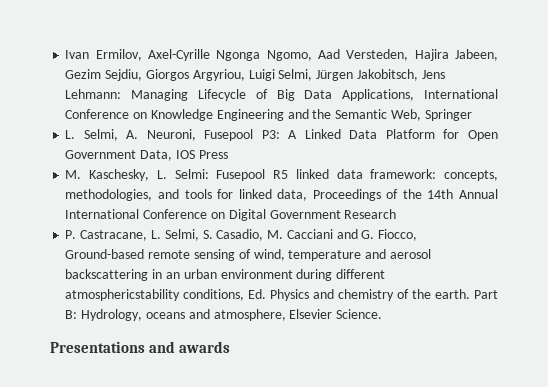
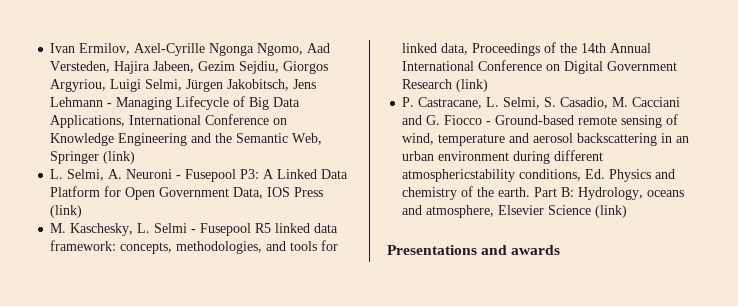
- Ivan Ermilov, Axel-Cyrille Ngonga Ngomo, Aad Versteden, Hajira Jabeen, Gezim Sejdiu, Giorgos Argyriou, Luigi Selmi, Jürgen Jakobitsch, Jens Lehmann: Managing Lifecycle of Big Data Applications, International Conference on Knowledge Engineering and the Semantic Web, Springer
+ Ivan Ermilov, Axel-Cyrille Ngonga Ngomo, Aad Versteden, Hajira Jabeen, Gezim Sejdiu, Giorgos Argyriou, Luigi Selmi, Jürgen Jakobitsch, Jens Lehmann - Managing Lifecycle of Big Data Applications, International Conference on Knowledge Engineering and the Semantic Web, Springer (link)
- L. Selmi, A. Neuroni, Fusepool P3: A Linked Data Platform for Open Government Data, IOS Press
+ L. Selmi, A. Neuroni - Fusepool P3: A Linked Data Platform for Open Government Data, IOS Press (link)
- M. Kaschesky, L. Selmi: Fusepool R5 linked data framework: concepts, methodologies, and tools for linked data, Proceedings of the 14th Annual International Conference on Digital Government Research
+ M. Kaschesky, L. Selmi - Fusepool R5 linked data framework: concepts, methodologies, and tools for linked data, Proceedings of the 14th Annual International Conference on Digital Government Research (link)
- P. Castracane, L. Selmi, S. Casadio, M. Cacciani and G. Fiocco, Ground-based remote sensing of wind, temperature and aerosol backscattering in an urban environment during different atmosphericstability conditions, Ed. Physics and chemistry of the earth.
+ P. Castracane, L. Selmi, S. Casadio, M. Cacciani and G. Fiocco - Ground-based remote sensing of wind, temperature and aerosol backscattering in an urban environment during different atmosphericstability conditions, Ed. Physics and chemistry of the earth.
- Part B: Hydrology, oceans and atmosphere, Elsevier Science.
+ Part B: Hydrology, oceans and atmosphere, Elsevier Science (link)

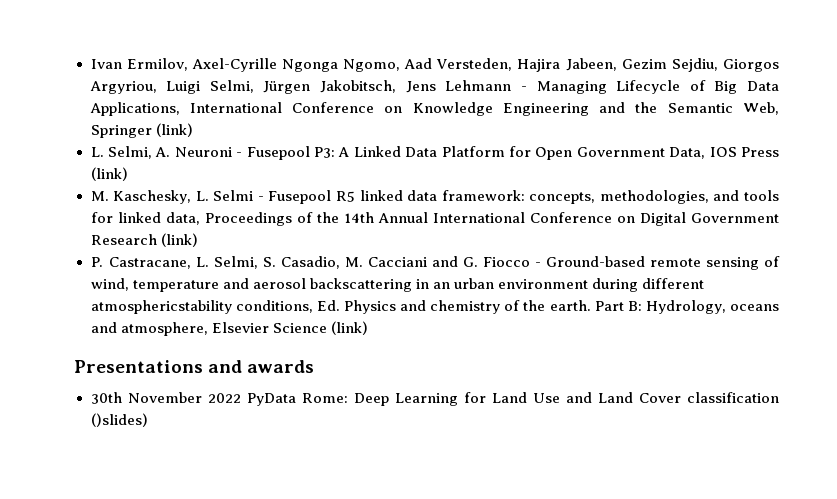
+ 30th November 2022 PyData Rome: Deep Learning for Land Use and Land Cover classification ()slides)

